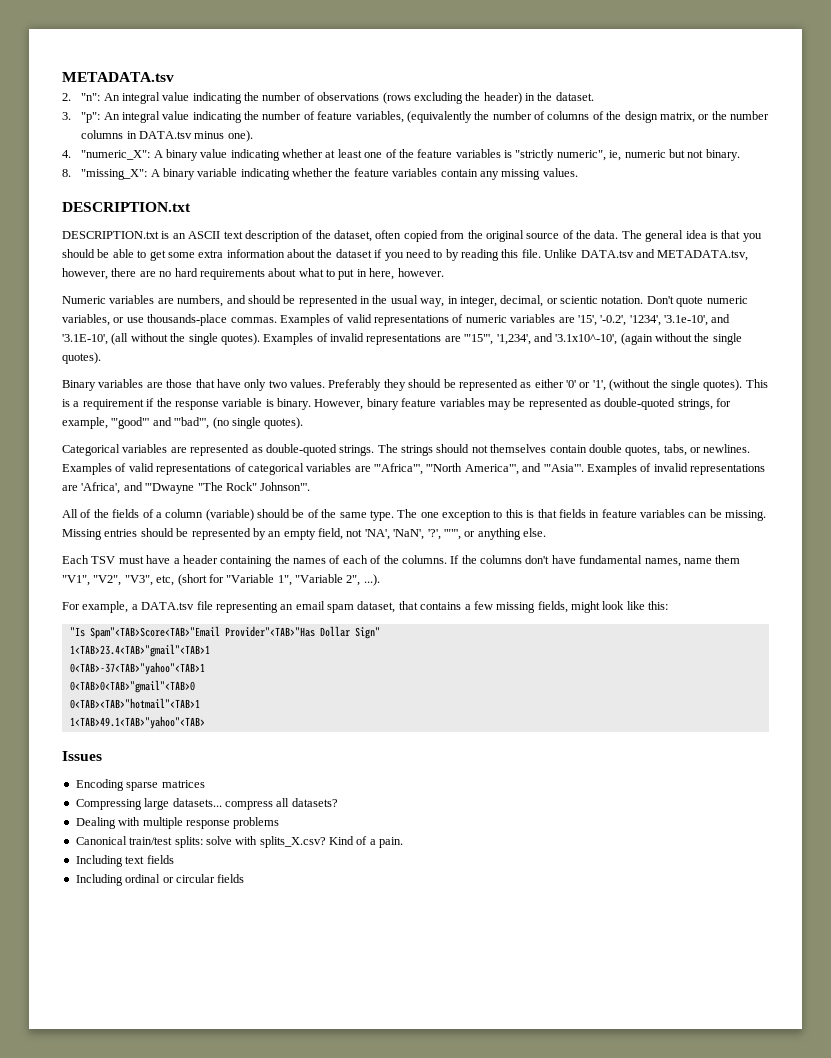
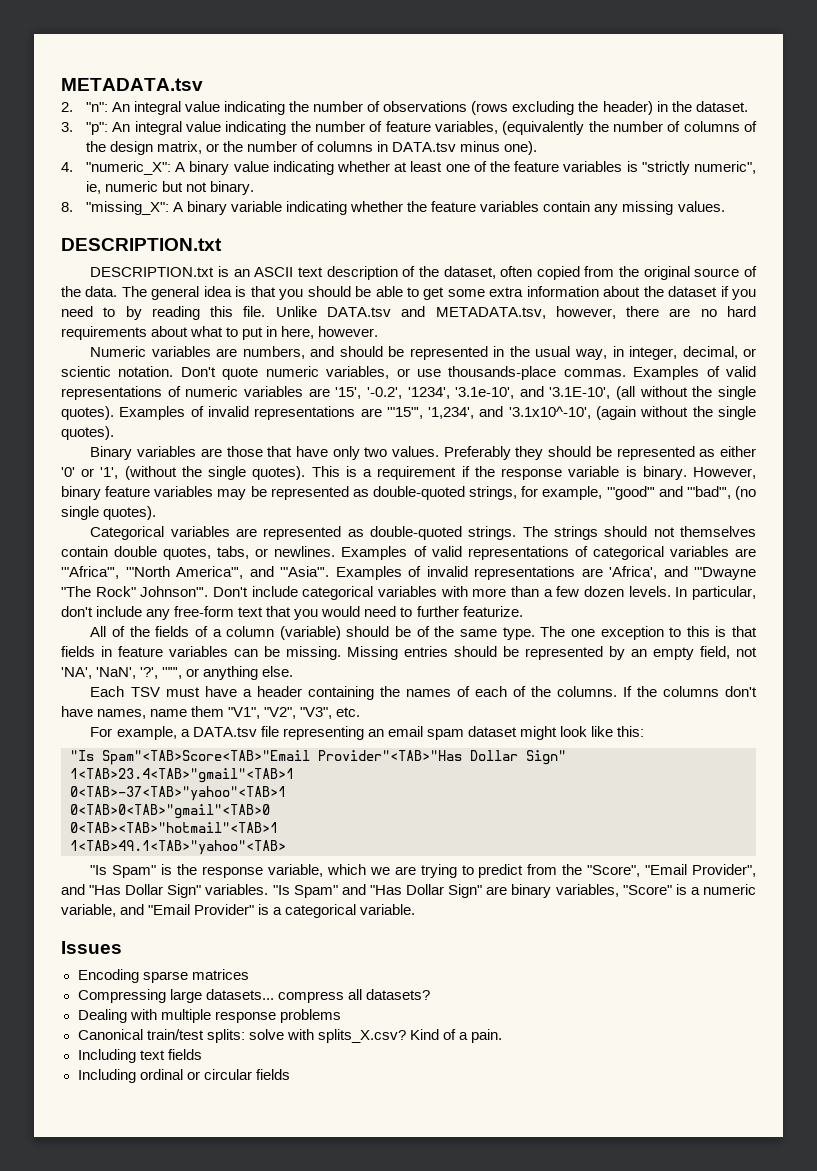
- 3. "p": An integral value indicating the number of feature variables, (equivalently the number of columns of the design matrix, or the number columns in DATA.tsv minus one).
+ 3. "p": An integral value indicating the number of feature variables, (equivalently the number of columns of the design matrix, or the number of columns in DATA.tsv minus one).
+ Don't include categorical variables with more than a few dozen levels. In particular, don't include any free-form text that you would need to further featurize.
- If the columns don't have fundamental names, name them "V1", "V2", "V3", etc, (short for "Variable 1", "Variable 2", ...).
+ If the columns don't have names, name them "V1", "V2", "V3", etc.
- For example, a DATA.tsv file representing an email spam dataset, that contains a few missing fields, might look like this:
+ For example, a DATA.tsv file representing an email spam dataset might look like this:
+ "Is Spam" is the response variable, which we are trying to predict from the "Score", "Email Provider", and "Has Dollar Sign" variables. "Is Spam" and "Has Dollar Sign" are binary variables, "Score" is a numeric variable, and "Email Provider" is a categorical variable.

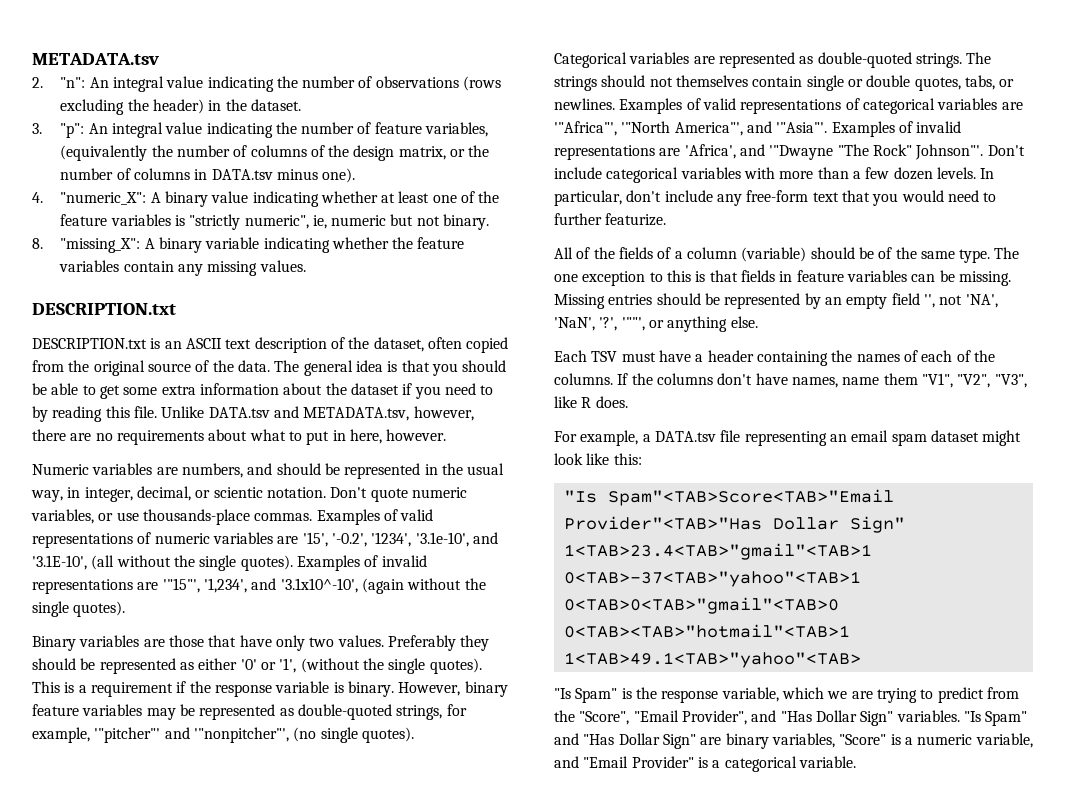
- Unlike DATA.tsv and METADATA.tsv, however, there are no hard requirements about what to put in here, however.
+ Unlike DATA.tsv and METADATA.tsv, however, there are no requirements about what to put in here, however.
- However, binary feature variables may be represented as double-quoted strings, for example, '"good"' and '"bad"', (no single quotes).
+ However, binary feature variables may be represented as double-quoted strings, for example, '"pitcher"' and '"nonpitcher"', (no single quotes).
- The strings should not themselves contain double quotes, tabs, or newlines.
+ The strings should not themselves contain single or double quotes, tabs, or newlines.
- Missing entries should be represented by an empty field, not 'NA', 'NaN', '?', '""', or anything else.
+ Missing entries should be represented by an empty field '', not 'NA', 'NaN', '?', '""', or anything else.
- If the columns don't have names, name them "V1", "V2", "V3", etc.
+ If the columns don't have names, name them "V1", "V2", "V3", like R does.
- Issues
- Encoding sparse matrices
- Compressing large datasets... compress all datasets?
- Dealing with multiple response problems
- Canonical train/test splits: solve with splits_X.csv? Kind of a pain.
- Including text fields
- Including ordinal or circular fields

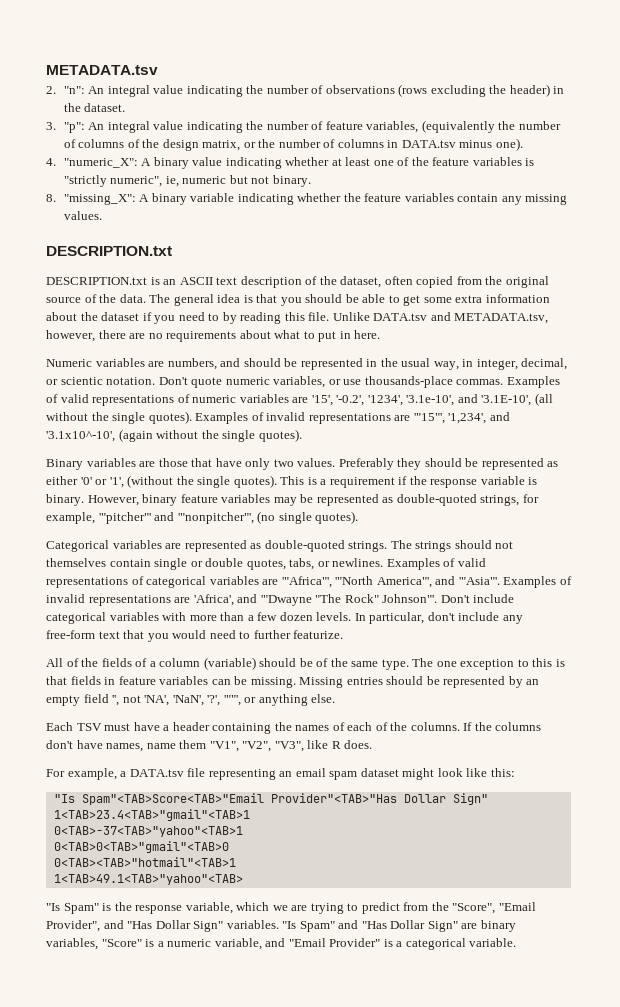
- Unlike DATA.tsv and METADATA.tsv, however, there are no requirements about what to put in here, however.
+ Unlike DATA.tsv and METADATA.tsv, however, there are no requirements about what to put in here.

